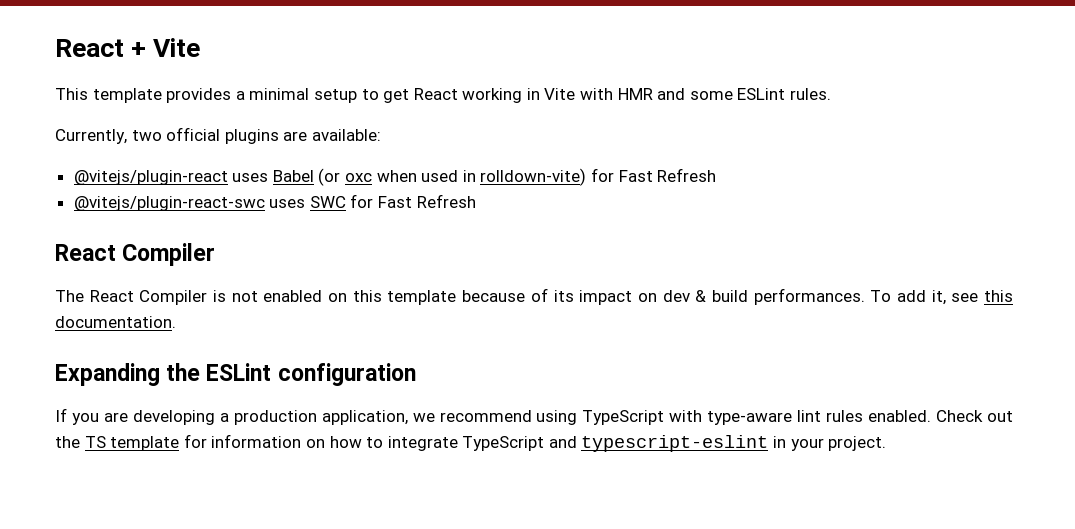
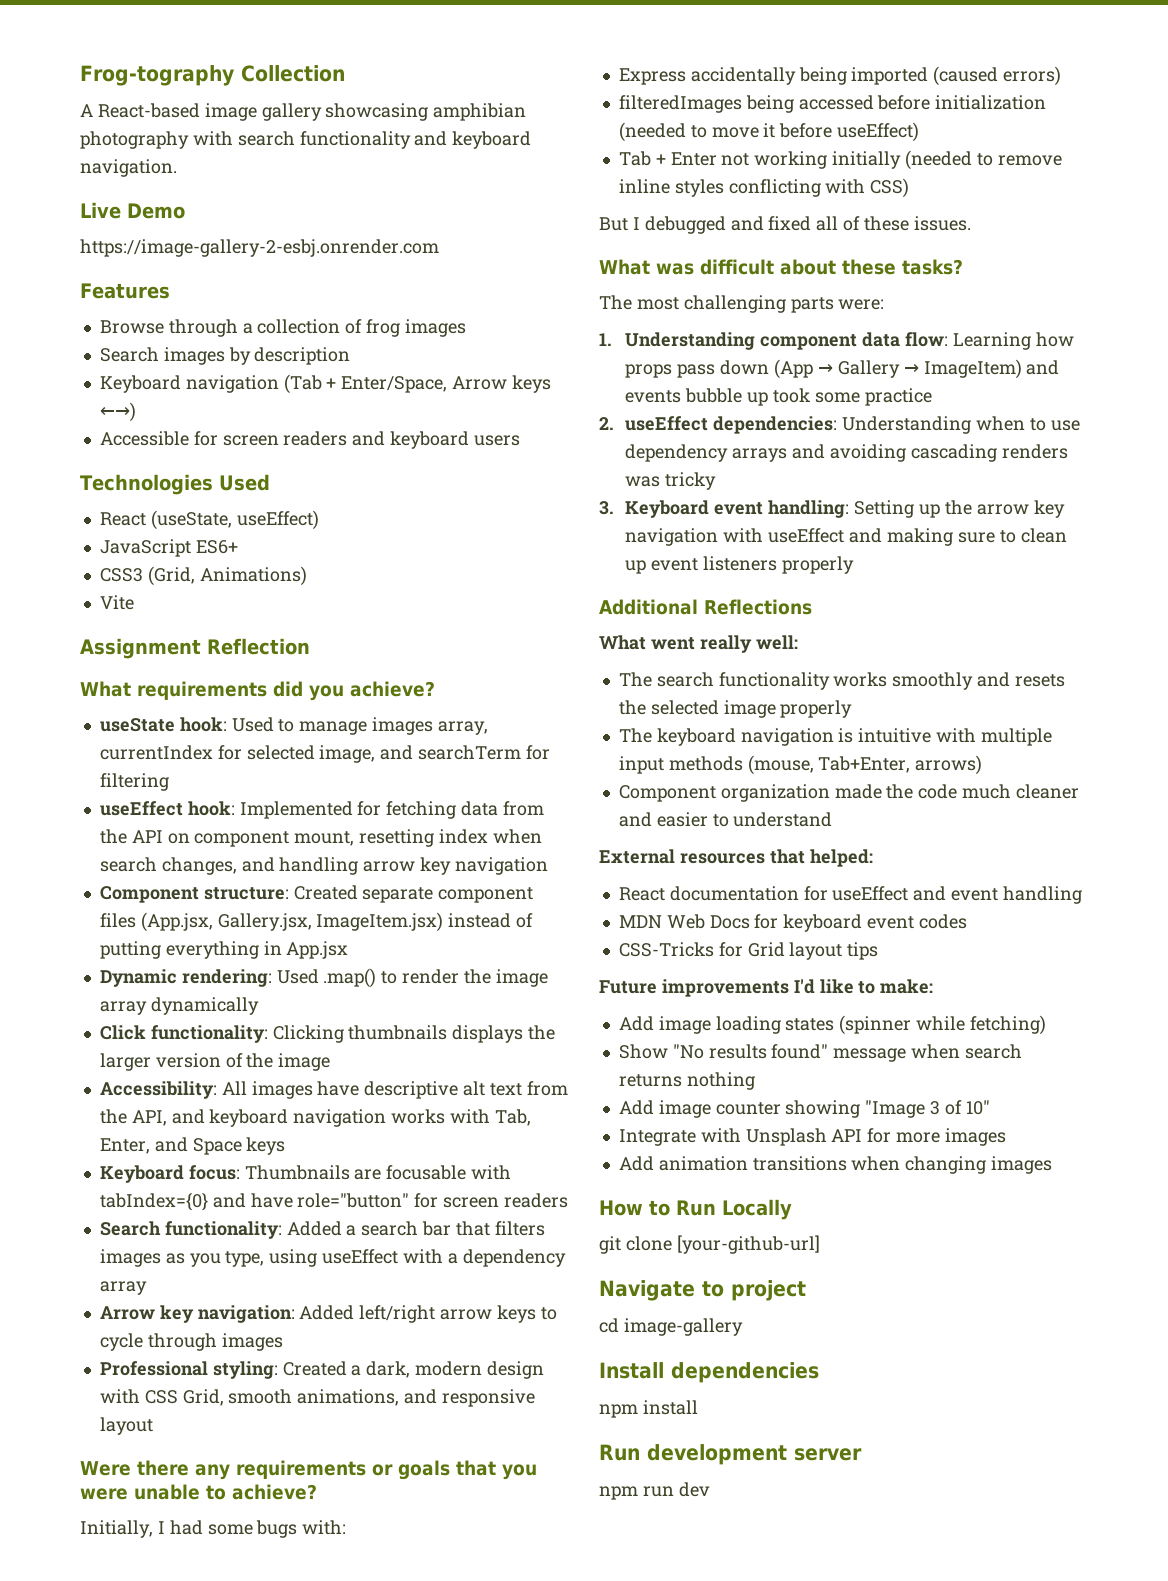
- React + Vite
- This template provides a minimal setup to get React working in Vite with HMR and some ESLint rules.
- Currently, two official plugins are available:
- @vitejs/plugin-react uses Babel (or oxc when used in rolldown-vite) for Fast Refresh
- @vitejs/plugin-react-swc uses SWC for Fast Refresh
- React Compiler
- The React Compiler is not enabled on this template because of its impact on dev & build performances. To add it, see this documentation.
- Expanding the ESLint configuration
- If you are developing a production application, we recommend using TypeScript with type-aware lint rules enabled. Check out the TS template for information on how to integrate TypeScript and typescript-eslint in your project.
+ Frog-tography Collection
+ A React-based image gallery showcasing amphibian photography with search functionality and keyboard navigation.
+ Live Demo
+ https://image-gallery-2-esbj.onrender.com
+ Features
+ Browse through a collection of frog images
+ Search images by description
+ Keyboard navigation (Tab + Enter/Space, Arrow keys ←→)
+ Accessible for screen readers and keyboard users
+ Technologies Used
+ React (useState, useEffect)
+ JavaScript ES6+
+ CSS3 (Grid, Animations)
+ Vite
+ Assignment Reflection
+ What requirements did you achieve?
+ useState hook: Used to manage images array, currentIndex for selected image, and searchTerm for filtering
+ useEffect hook: Implemented for fetching data from the API on component mount, resetting index when search changes, and handling arrow key navigation
+ Component structure: Created separate component files (App.jsx, Gallery.jsx, ImageItem.jsx) instead of putting everything in App.jsx
+ Dynamic rendering: Used .map() to render the image array dynamically
+ Click functionality: Clicking thumbnails displays the larger version of the image
+ Accessibility: All images have descriptive alt text from the API, and keyboard navigation works with Tab, Enter, and Space keys
+ Keyboard focus: Thumbnails are focusable with tabIndex={0} and have role="button" for screen readers
+ Search functionality: Added a search bar that filters images as you type, using useEffect with a dependency array
+ Arrow key navigation: Added left/right arrow keys to cycle through images
+ Professional styling: Created a dark, modern design with CSS Grid, smooth animations, and responsive layout
+ Were there any requirements or goals that you were unable to achieve?
+ Initially, I had some bugs with:
+ Express accidentally being imported (caused errors)
+ filteredImages being accessed before initialization (needed to move it before useEffect)
+ Tab + Enter not working initially (needed to remove inline styles conflicting with CSS)
+ But I debugged and fixed all of these issues.
+ What was difficult about these tasks?
+ The most challenging parts were:
+ 1. Understanding component data flow: Learning how props pass down (App → Gallery → ImageItem) and events bubble up took some practice
+ 2. useEffect dependencies: Understanding when to use dependency arrays and avoiding cascading renders was tricky
+ 3. Keyboard event handling: Setting up the arrow key navigation with useEffect and making sure to clean up event listeners properly
+ Additional Reflections
+ What went really well:
+ The search functionality works smoothly and resets the selected image properly
+ The keyboard navigation is intuitive with multiple input methods (mouse, Tab+Enter, arrows)
+ Component organization made the code much cleaner and easier to understand
+ External resources that helped:
+ React documentation for useEffect and event handling
+ MDN Web Docs for keyboard event codes
+ CSS-Tricks for Grid layout tips
+ Future improvements I'd like to make:
+ Add image loading states (spinner while fetching)
+ Show "No results found" message when search returns nothing
+ Add image counter showing "Image 3 of 10"
+ Integrate with Unsplash API for more images
+ Add animation transitions when changing images
+ How to Run Locally
+ git clone [your-github-url]
+ Navigate to project
+ cd image-gallery
+ Install dependencies
+ npm install
+ Run development server
+ npm run dev

